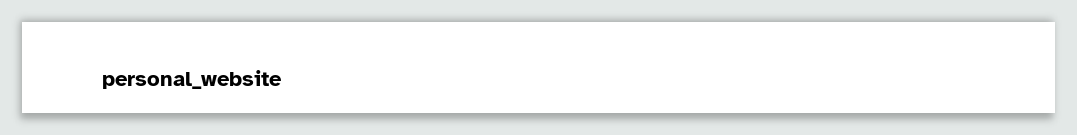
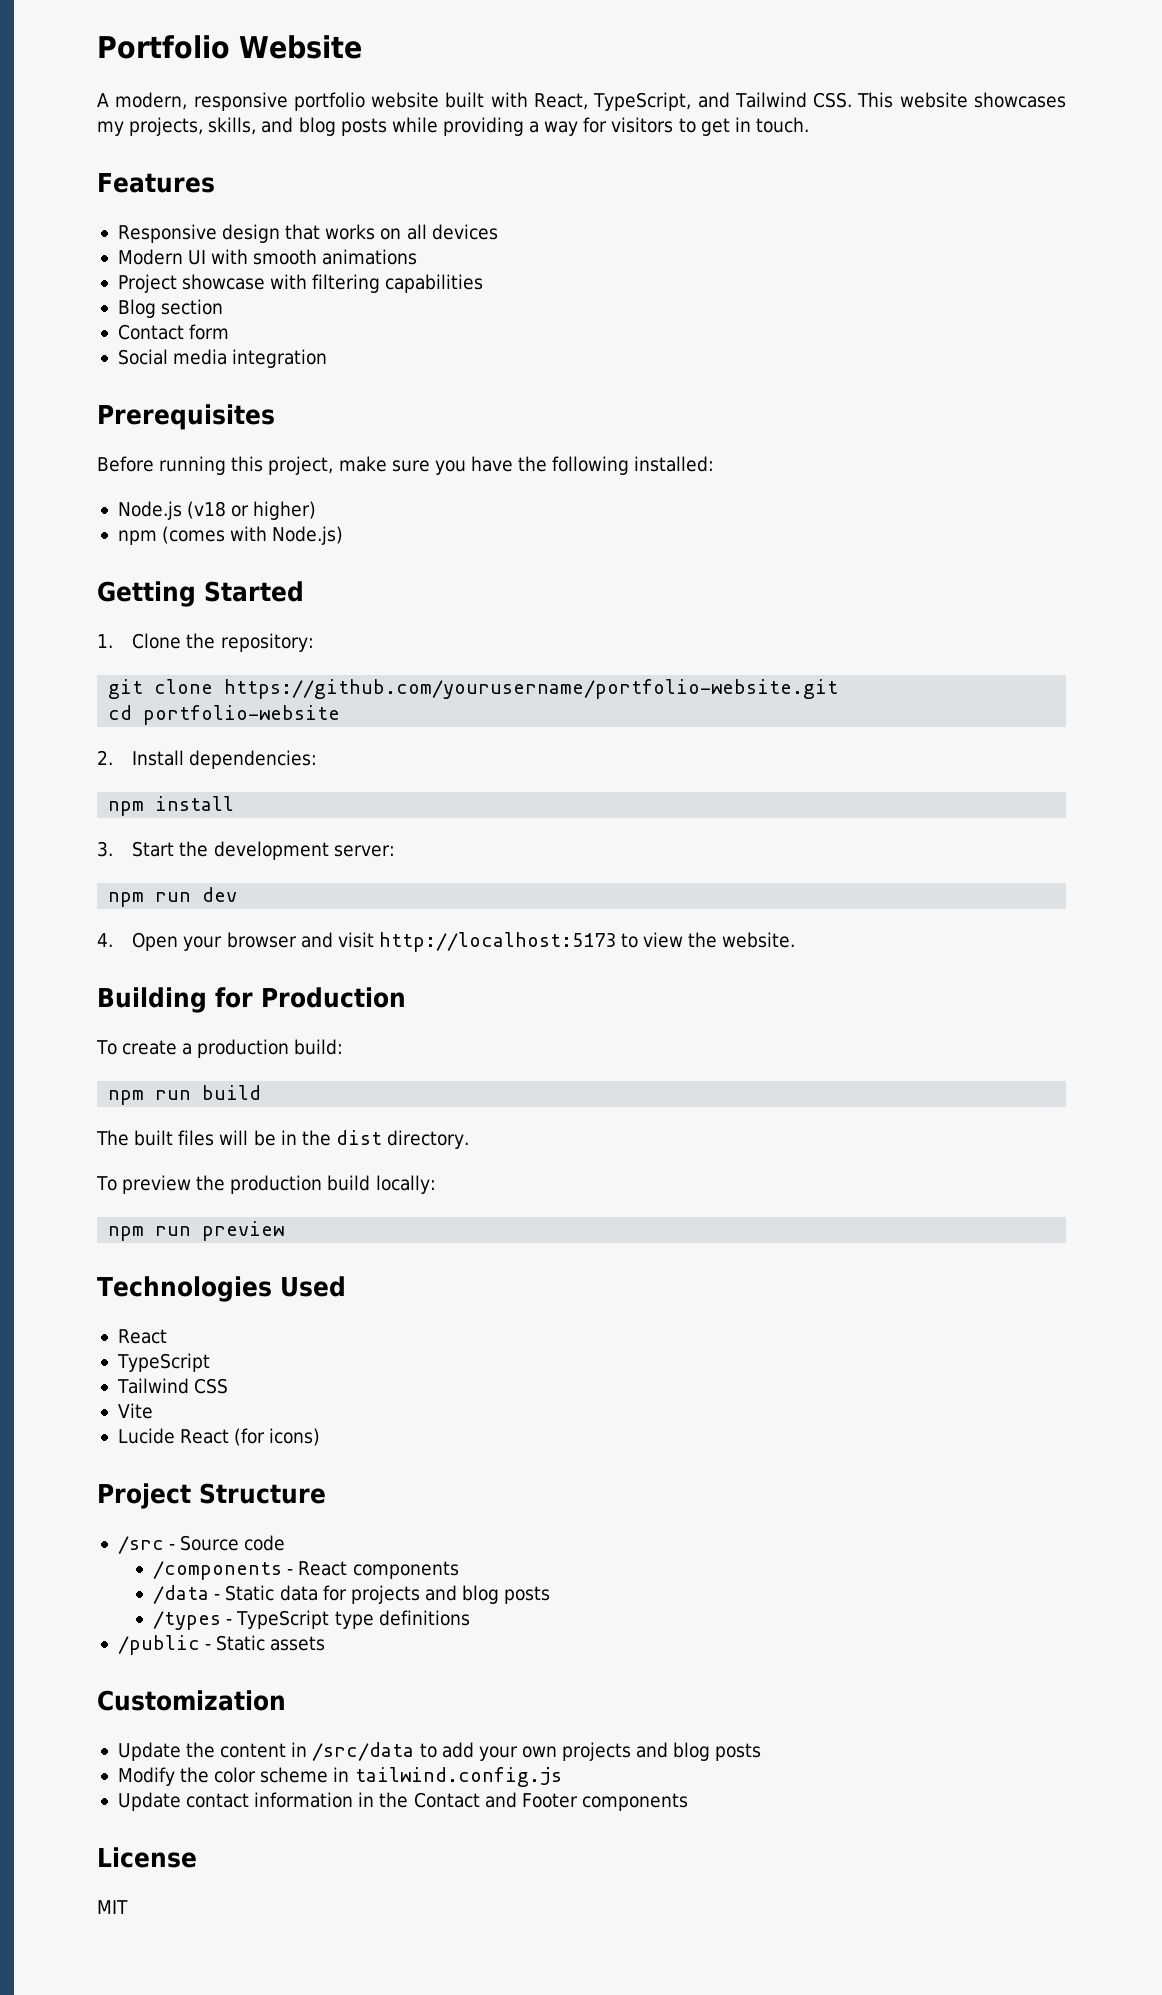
- personal_website
+ Portfolio Website
+ A modern, responsive portfolio website built with React, TypeScript, and Tailwind CSS. This website showcases my projects, skills, and blog posts while providing a way for visitors to get in touch.
+ Features
+ Responsive design that works on all devices
+ Modern UI with smooth animations
+ Project showcase with filtering capabilities
+ Blog section
+ Contact form
+ Social media integration
+ Prerequisites
+ Before running this project, make sure you have the following installed:
+ Node.js (v18 or higher)
+ npm (comes with Node.js)
+ Getting Started
+ 1. Clone the repository:
+ git clone https://github.com/yourusername/portfolio-website.git
+ cd portfolio-website
+ 2. Install dependencies:
+ npm install
+ 3. Start the development server:
+ npm run dev
+ 4. Open your browser and visit http://localhost:5173 to view the website.
+ Building for Production
+ To create a production build:
+ npm run build
+ The built files will be in the dist directory.
+ To preview the production build locally:
+ npm run preview
+ Technologies Used
+ React
+ TypeScript
+ Tailwind CSS
+ Vite
+ Lucide React (for icons)
+ Project Structure
+ /src - Source code
+ /components - React components
+ /data - Static data for projects and blog posts
+ /types - TypeScript type definitions
+ /public - Static assets
+ Customization
+ Update the content in /src/data to add your own projects and blog posts
+ Modify the color scheme in tailwind.config.js
+ Update contact information in the Contact and Footer components
+ License
+ MIT

